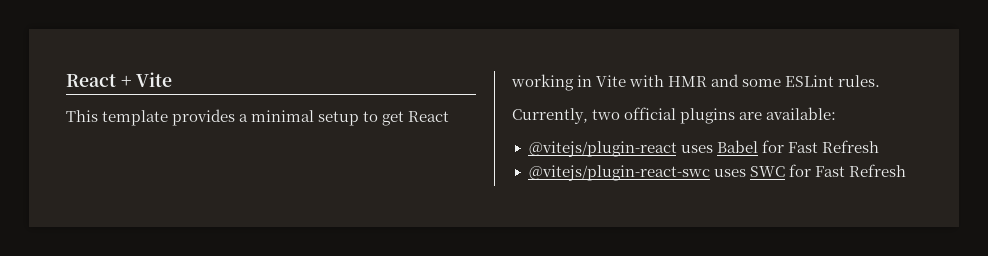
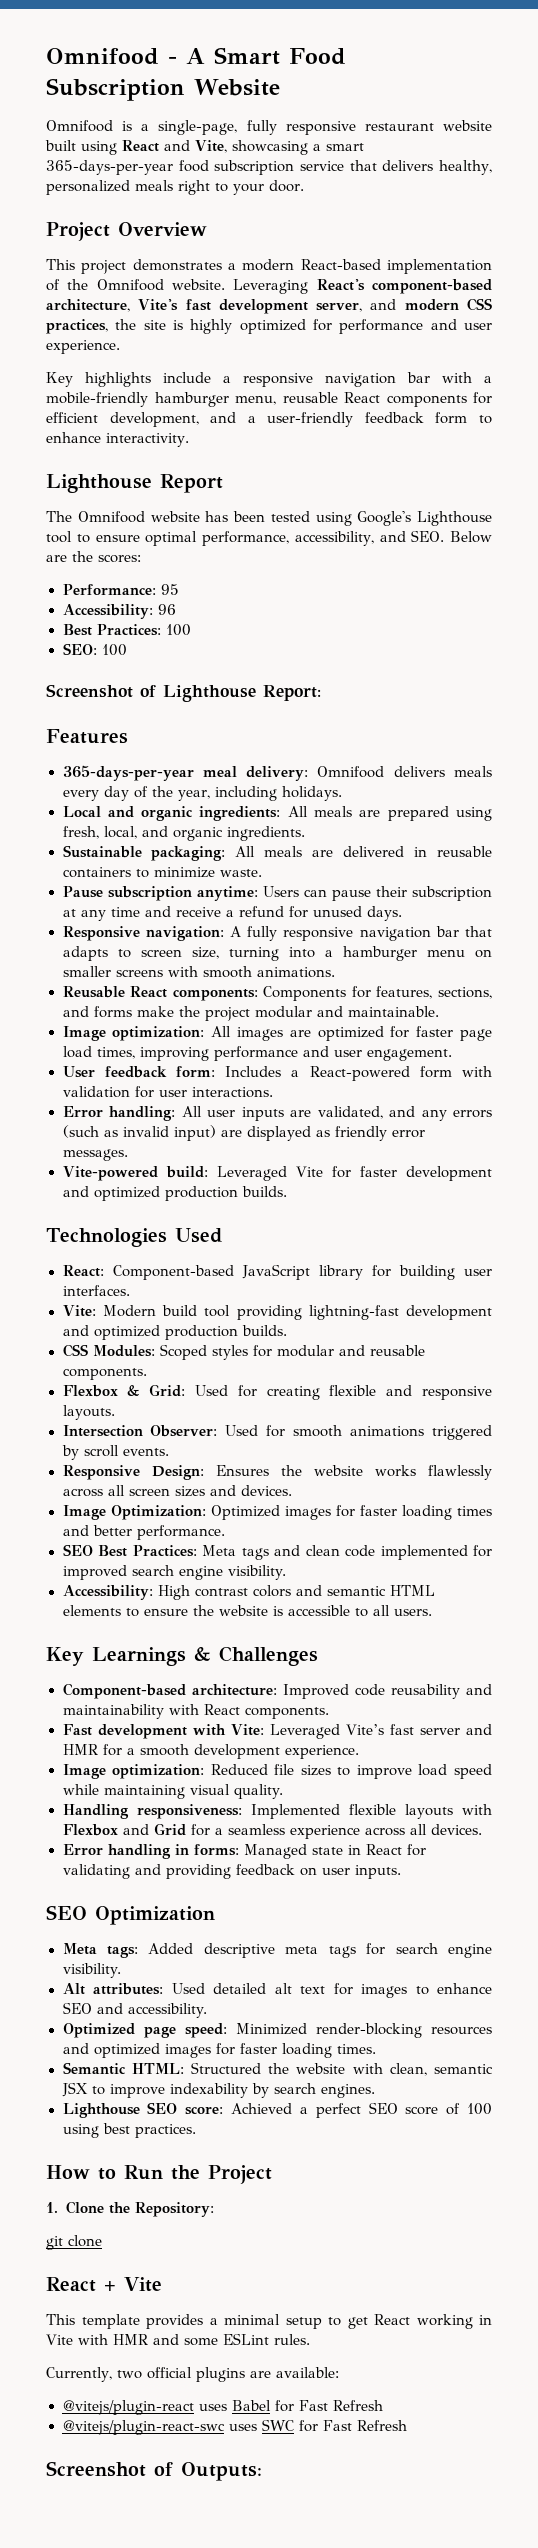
+ Omnifood - A Smart Food Subscription Website
+ Omnifood is a single-page, fully responsive restaurant website built using React and Vite, showcasing a smart 365-days-per-year food subscription service that delivers healthy, personalized meals right to your door.
+ Project Overview
+ This project demonstrates a modern React-based implementation of the Omnifood website. Leveraging React's component-based architecture, Vite's fast development server, and modern CSS practices, the site is highly optimized for performance and user experience.
+ Key highlights include a responsive navigation bar with a mobile-friendly hamburger menu, reusable React components for efficient development, and a user-friendly feedback form to enhance interactivity.
+ Lighthouse Report
+ The Omnifood website has been tested using Google's Lighthouse tool to ensure optimal performance, accessibility, and SEO. Below are the scores:
+ Performance: 95
+ Accessibility: 96
+ Best Practices: 100
+ SEO: 100
+ Screenshot of Lighthouse Report:
+ Features
+ 365-days-per-year meal delivery: Omnifood delivers meals every day of the year, including holidays.
+ Local and organic ingredients: All meals are prepared using fresh, local, and organic ingredients.
+ Sustainable packaging: All meals are delivered in reusable containers to minimize waste.
+ Pause subscription anytime: Users can pause their subscription at any time and receive a refund for unused days.
+ Responsive navigation: A fully responsive navigation bar that adapts to screen size, turning into a hamburger menu on smaller screens with smooth animations.
+ Reusable React components: Components for features, sections, and forms make the project modular and maintainable.
+ Image optimization: All images are optimized for faster page load times, improving performance and user engagement.
+ User feedback form: Includes a React-powered form with validation for user interactions.
+ Error handling: All user inputs are validated, and any errors (such as invalid input) are displayed as friendly error messages.
+ Vite-powered build: Leveraged Vite for faster development and optimized production builds.
+ Technologies Used
+ React: Component-based JavaScript library for building user interfaces.
+ Vite: Modern build tool providing lightning-fast development and optimized production builds.
+ CSS Modules: Scoped styles for modular and reusable components.
+ Flexbox & Grid: Used for creating flexible and responsive layouts.
+ Intersection Observer: Used for smooth animations triggered by scroll events.
+ Responsive Design: Ensures the website works flawlessly across all screen sizes and devices.
+ Image Optimization: Optimized images for faster loading times and better performance.
+ SEO Best Practices: Meta tags and clean code implemented for improved search engine visibility.
+ Accessibility: High contrast colors and semantic HTML elements to ensure the website is accessible to all users.
+ Key Learnings & Challenges
+ Component-based architecture: Improved code reusability and maintainability with React components.
+ Fast development with Vite: Leveraged Vite’s fast server and HMR for a smooth development experience.
+ Image optimization: Reduced file sizes to improve load speed while maintaining visual quality.
+ Handling responsiveness: Implemented flexible layouts with Flexbox and Grid for a seamless experience across all devices.
+ Error handling in forms: Managed state in React for validating and providing feedback on user inputs.
+ SEO Optimization
+ Meta tags: Added descriptive meta tags for search engine visibility.
+ Alt attributes: Used detailed alt text for images to enhance SEO and accessibility.
+ Optimized page speed: Minimized render-blocking resources and optimized images for faster loading times.
+ Semantic HTML: Structured the website with clean, semantic JSX to improve indexability by search engines.
+ Lighthouse SEO score: Achieved a perfect SEO score of 100 using best practices.
+ How to Run the Project
+ 1. Clone the Repository:
+ git clone
+ Screenshot of Outputs:

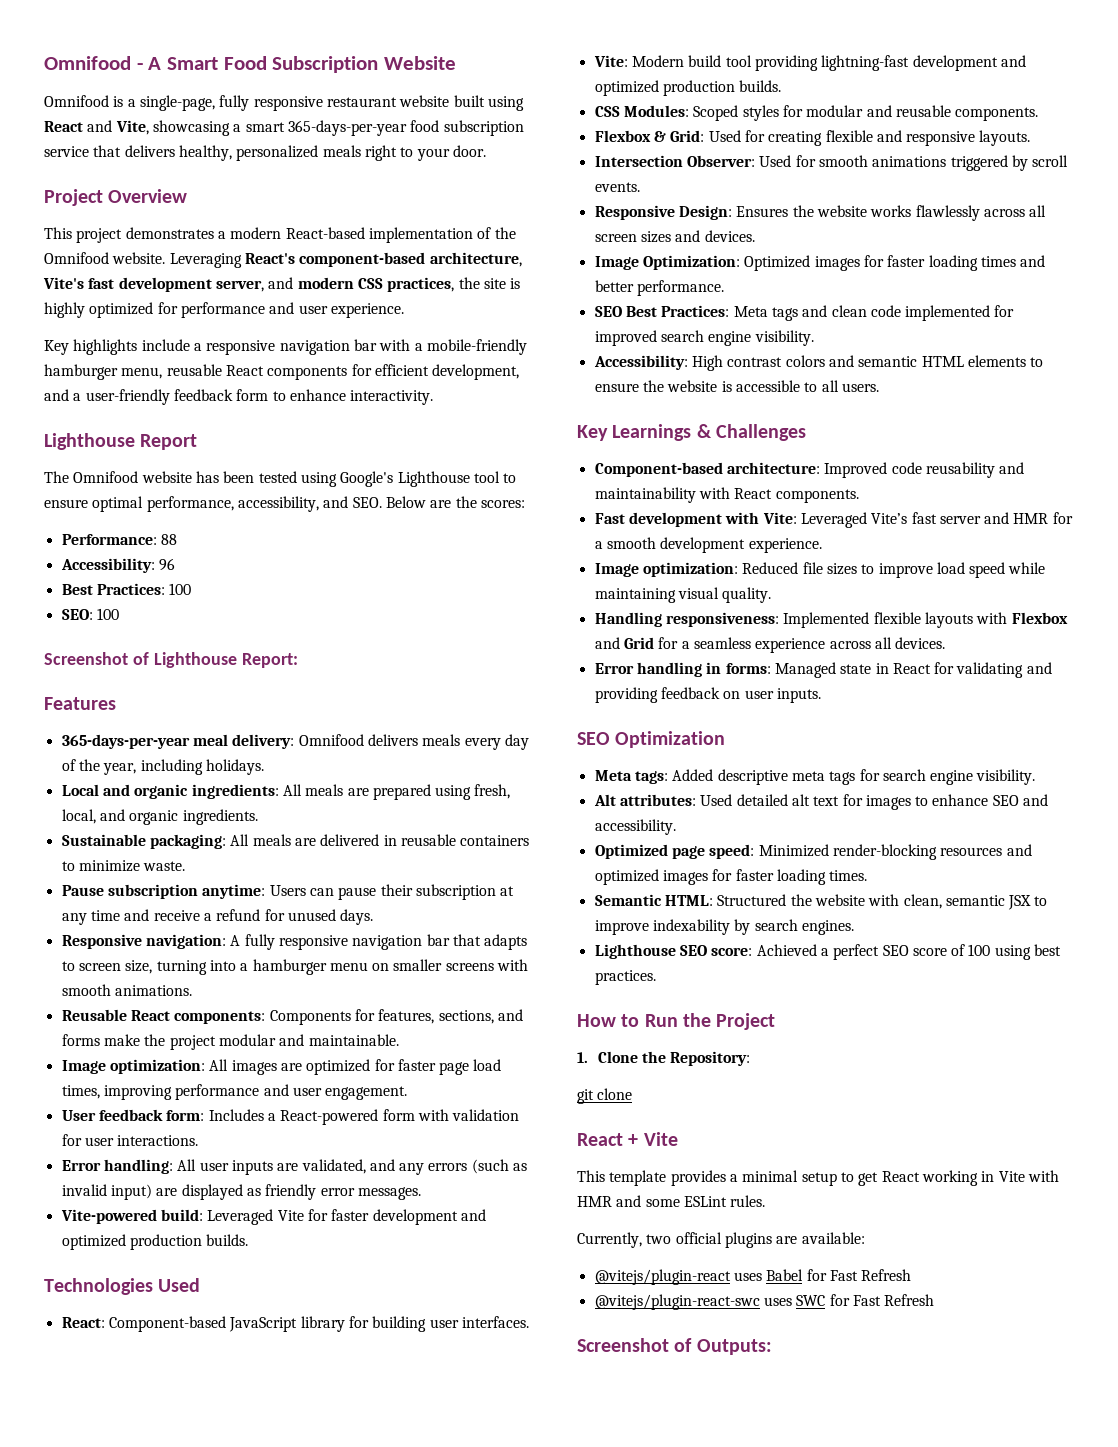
- Performance: 95
+ Performance: 88

